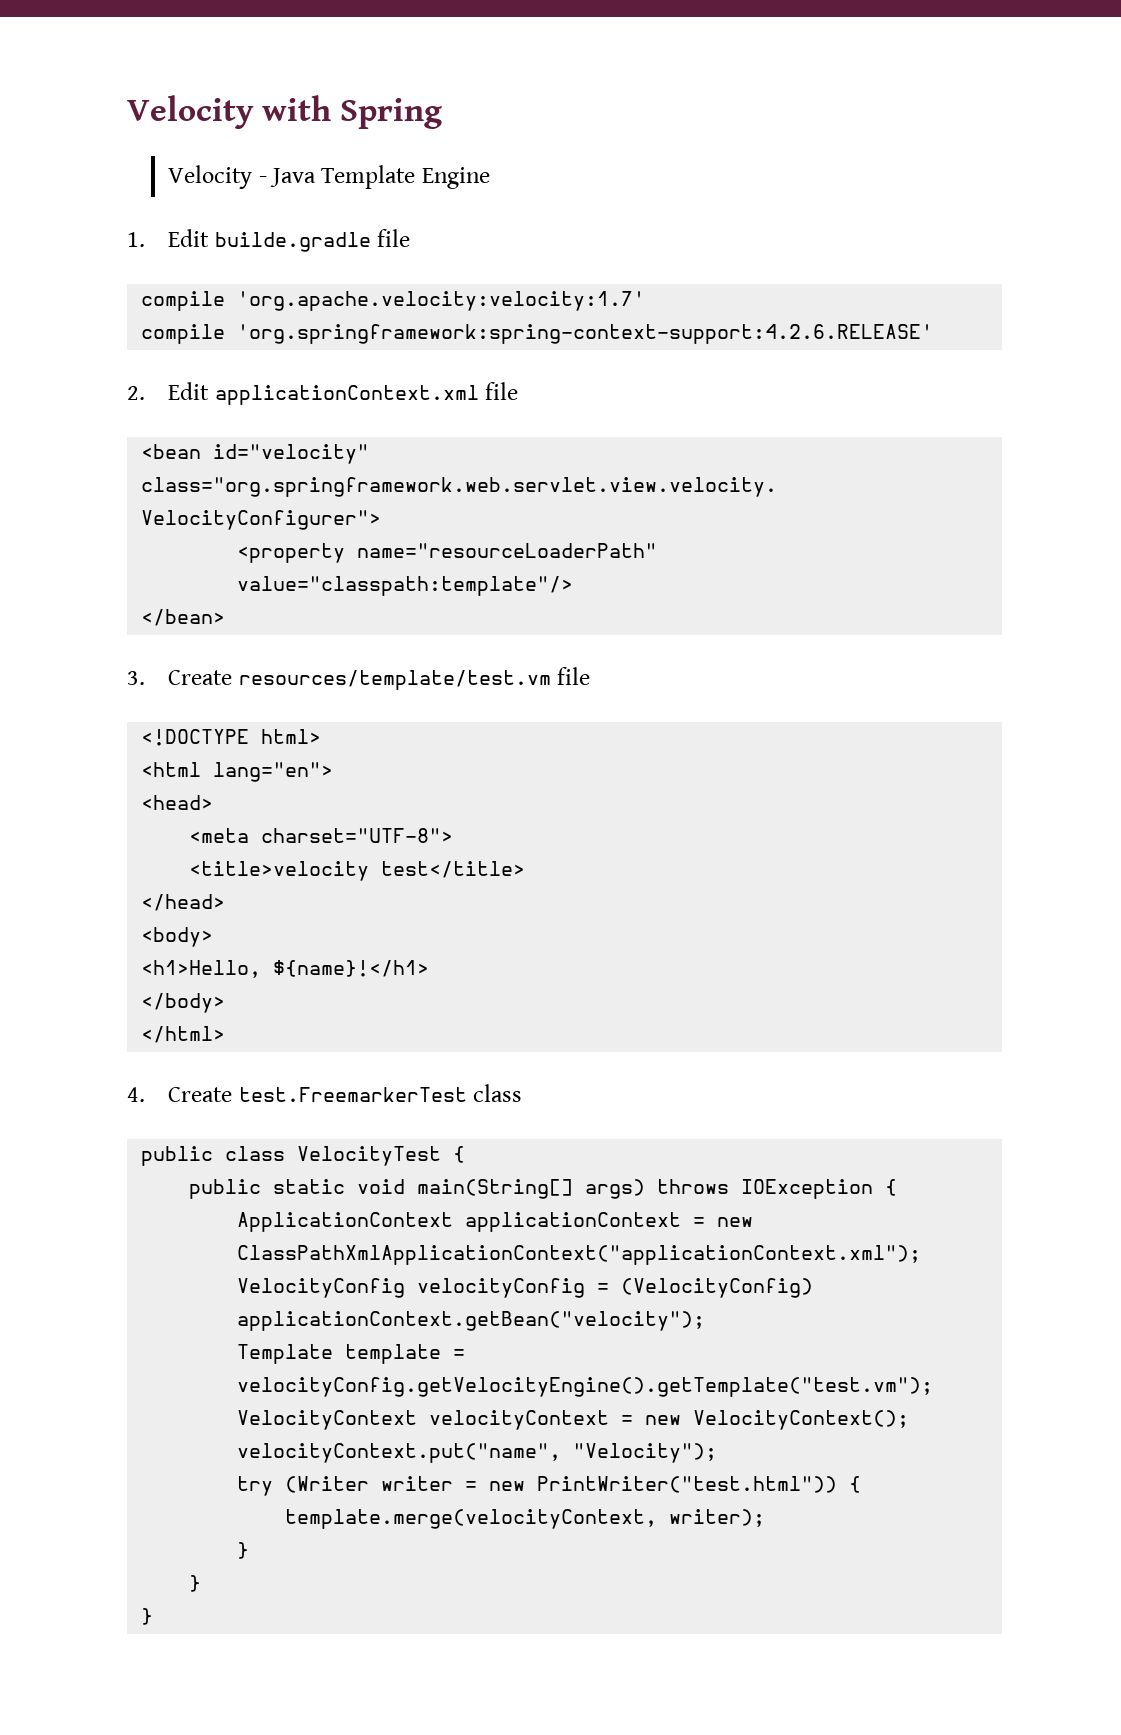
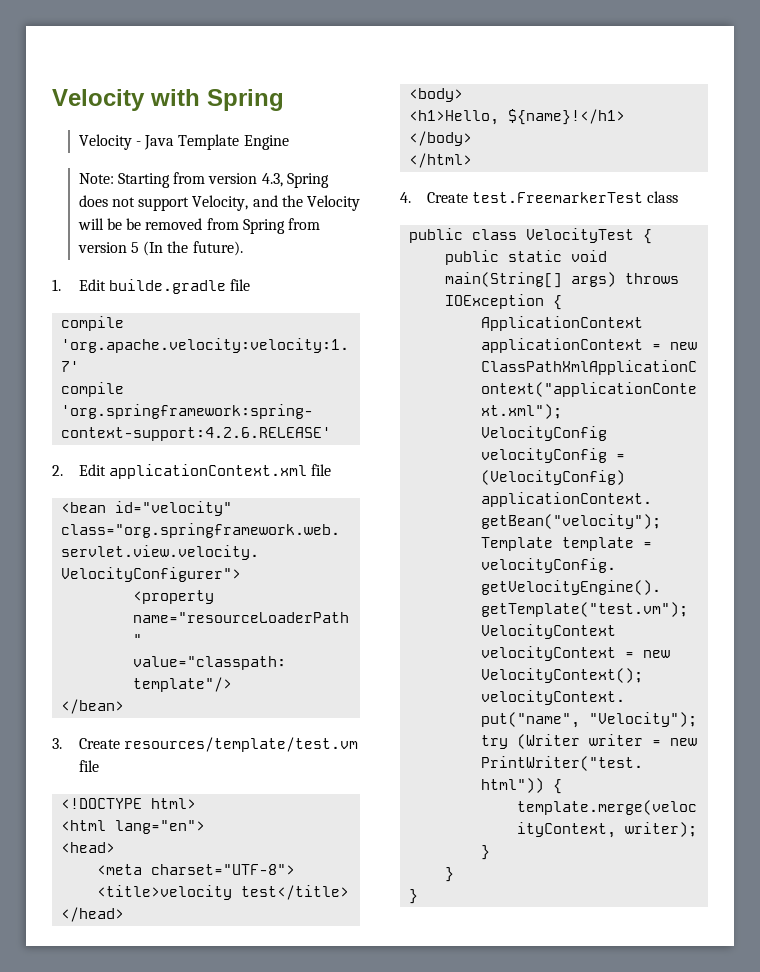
+ Note: Starting from version 4.3, Spring does not support Velocity, and the Velocity will be be removed from Spring from version 5 (In the future).

